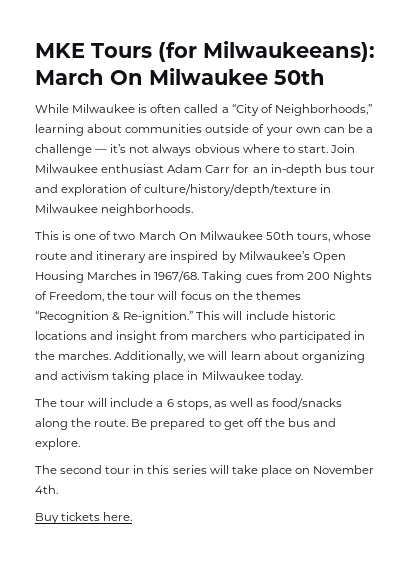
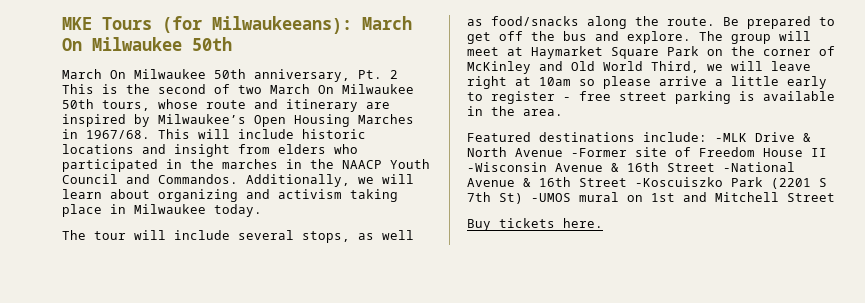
- While Milwaukee is often called a “City of Neighborhoods,” learning about communities outside of your own can be a challenge — it’s not always obvious where to start. Join Milwaukee enthusiast Adam Carr for an in-depth bus tour and exploration of culture/history/depth/texture in Milwaukee neighborhoods.
- This is one of two March On Milwaukee 50th tours, whose route and itinerary are inspired by Milwaukee’s Open Housing Marches in 1967/68.
+ March On Milwaukee 50th anniversary, Pt. 2 This is the second of two March On Milwaukee 50th tours, whose route and itinerary are inspired by Milwaukee’s Open Housing Marches in 1967/68.
- Taking cues from 200 Nights of Freedom, the tour will focus on the themes “Recognition & Re-ignition.”
- This will include historic locations and insight from marchers who participated in the marches.
+ This will include historic locations and insight from elders who participated in the marches in the NAACP Youth Council and Commandos.
- The tour will include a 6 stops, as well as food/snacks along the route.
+ The tour will include several stops, as well as food/snacks along the route.
- Be prepared to get off the bus and explore.
- The second tour in this series will take place on November 4th.
+ Be prepared to get off the bus and explore. The group will meet at Haymarket Square Park on the corner of McKinley and Old World Third, we will leave right at 10am so please arrive a little early to register - free street parking is available in the area.
+ Featured destinations include: -MLK Drive & North Avenue -Former site of Freedom House II -Wisconsin Avenue & 16th Street -National Avenue & 16th Street -Koscuiszko Park (2201 S 7th St) -UMOS mural on 1st and Mitchell Street

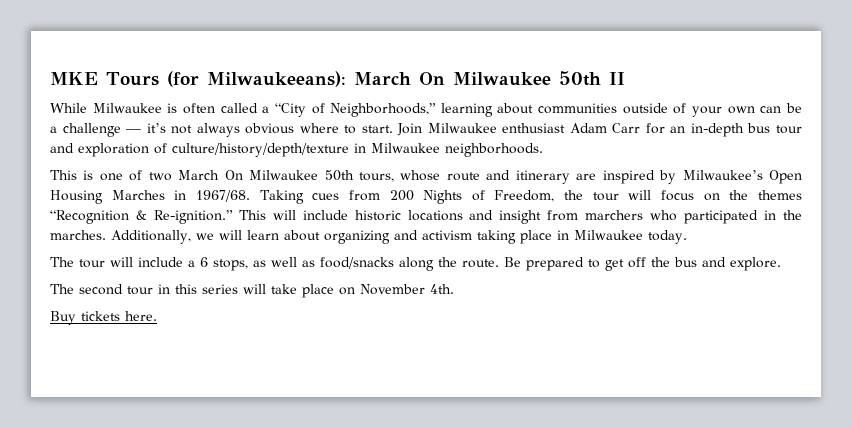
- MKE Tours (for Milwaukeeans): March On Milwaukee 50th
- March On Milwaukee 50th anniversary, Pt. 2 This is the second of two March On Milwaukee 50th tours, whose route and itinerary are inspired by Milwaukee’s Open Housing Marches in 1967/68.
+ MKE Tours (for Milwaukeeans): March On Milwaukee 50th II
+ While Milwaukee is often called a “City of Neighborhoods,” learning about communities outside of your own can be a challenge — it’s not always obvious where to start. Join Milwaukee enthusiast Adam Carr for an in-depth bus tour and exploration of culture/history/depth/texture in Milwaukee neighborhoods.
+ This is one of two March On Milwaukee 50th tours, whose route and itinerary are inspired by Milwaukee’s Open Housing Marches in 1967/68.
+ Taking cues from 200 Nights of Freedom, the tour will focus on the themes “Recognition & Re-ignition.”
- This will include historic locations and insight from elders who participated in the marches in the NAACP Youth Council and Commandos.
+ This will include historic locations and insight from marchers who participated in the marches.
- The tour will include several stops, as well as food/snacks along the route.
+ The tour will include a 6 stops, as well as food/snacks along the route.
- Be prepared to get off the bus and explore. The group will meet at Haymarket Square Park on the corner of McKinley and Old World Third, we will leave right at 10am so please arrive a little early to register - free street parking is available in the area.
- Featured destinations include: -MLK Drive & North Avenue -Former site of Freedom House II -Wisconsin Avenue & 16th Street -National Avenue & 16th Street -Koscuiszko Park (2201 S 7th St) -UMOS mural on 1st and Mitchell Street
+ Be prepared to get off the bus and explore.
+ The second tour in this series will take place on November 4th.

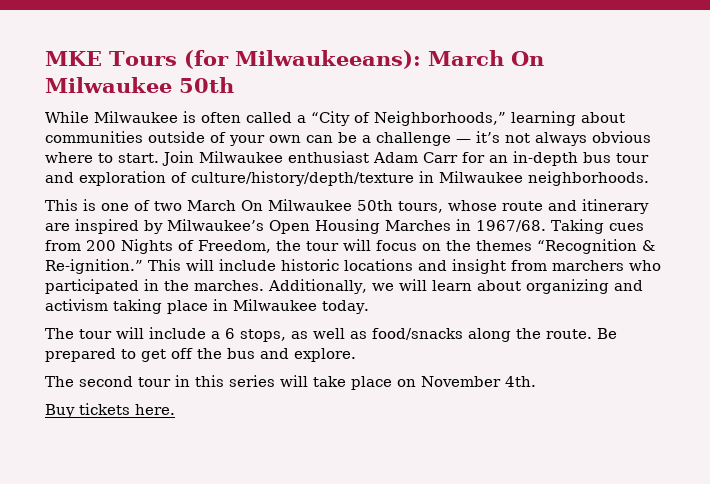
- MKE Tours (for Milwaukeeans): March On Milwaukee 50th II
+ MKE Tours (for Milwaukeeans): March On Milwaukee 50th

